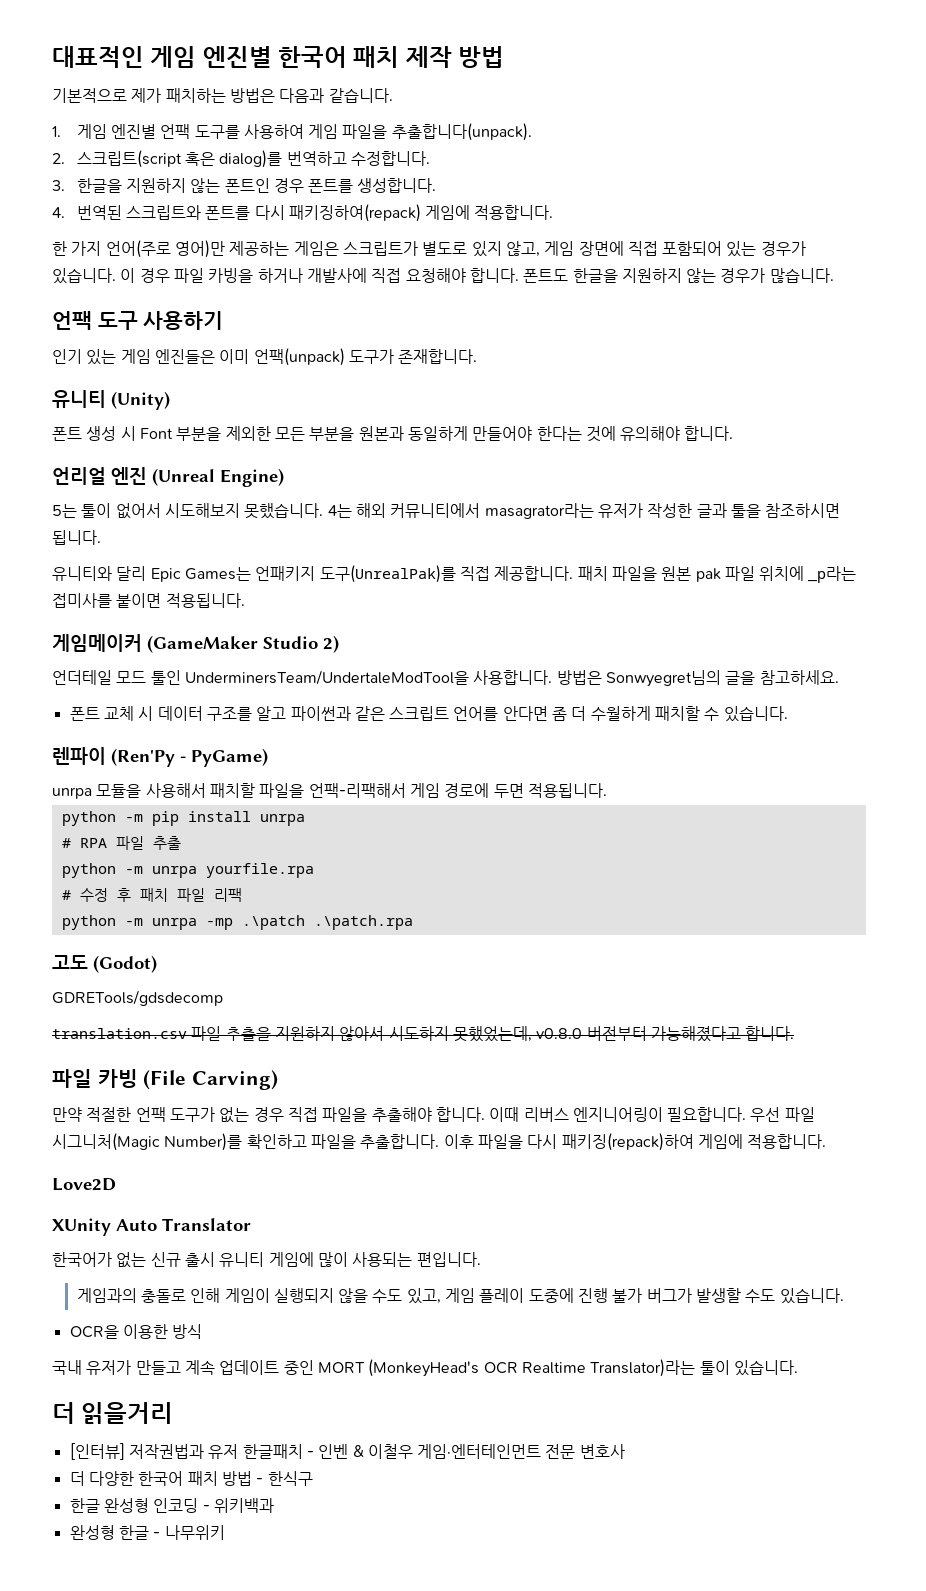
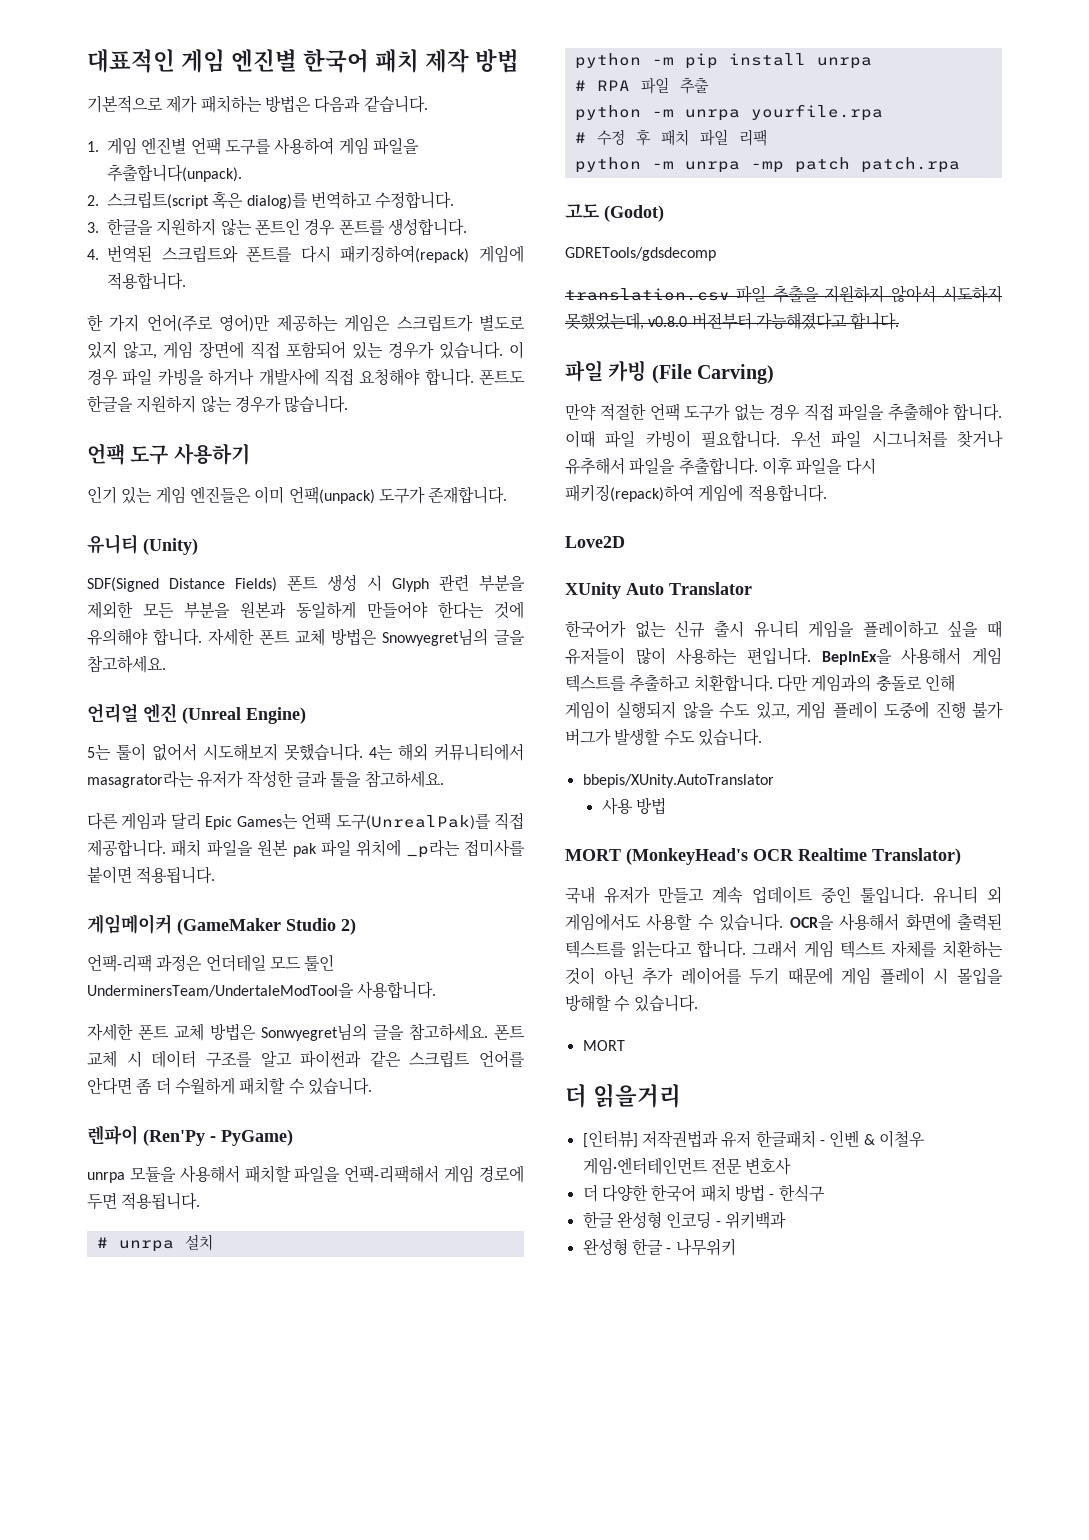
- 폰트 생성 시 Font 부분을 제외한 모든 부분을 원본과 동일하게 만들어야 한다는 것에 유의해야 합니다.
+ SDF(Signed Distance Fields) 폰트 생성 시 Glyph 관련 부분을 제외한 모든 부분을 원본과 동일하게 만들어야 한다는 것에 유의해야 합니다. 자세한 폰트 교체 방법은 Snowyegret님의 글을 참고하세요.
- 4는 해외 커뮤니티에서 masagrator라는 유저가 작성한 글과 툴을 참조하시면 됩니다.
- 유니티와 달리 Epic Games는 언패키지 도구(UnrealPak)를 직접 제공합니다.
+ 4는 해외 커뮤니티에서 masagrator라는 유저가 작성한 글과 툴을 참고하세요.
+ 다른 게임과 달리 Epic Games는 언팩 도구(UnrealPak)를 직접 제공합니다.
- 언더테일 모드 툴인 UnderminersTeam/UndertaleModTool을 사용합니다. 방법은 Sonwyegret님의 글을 참고하세요.
- 폰트 교체 시 데이터 구조를 알고 파이썬과 같은 스크립트 언어를 안다면 좀 더 수월하게 패치할 수 있습니다.
+ 언팩-리팩 과정은 언더테일 모드 툴인 UnderminersTeam/UndertaleModTool을 사용합니다.
+ 자세한 폰트 교체 방법은 Sonwyegret님의 글을 참고하세요. 폰트 교체 시 데이터 구조를 알고 파이썬과 같은 스크립트 언어를 안다면 좀 더 수월하게 패치할 수 있습니다.
+ # unrpa 설치
- python -m unrpa -mp .\patch .\patch.rpa
+ python -m unrpa -mp patch patch.rpa
- 이때 리버스 엔지니어링이 필요합니다.
+ 이때 파일 카빙이 필요합니다.
- 우선 파일 시그니처(Magic Number)를 확인하고 파일을 추출합니다.
+ 우선 파일 시그니처를 찾거나 유추해서 파일을 추출합니다.
- 한국어가 없는 신규 출시 유니티 게임에 많이 사용되는 편입니다.
- 게임과의 충돌로 인해 게임이 실행되지 않을 수도 있고, 게임 플레이 도중에 진행 불가 버그가 발생할 수도 있습니다.
+ 한국어가 없는 신규 출시 유니티 게임을 플레이하고 싶을 때 유저들이 많이 사용하는 편입니다. BepInEx을 사용해서 게임 텍스트를 추출하고 치환합니다. 다만 게임과의 충돌로 인해 게임이 실행되지 않을 수도 있고, 게임 플레이 도중에 진행 불가 버그가 발생할 수도 있습니다.
- OCR을 이용한 방식
+ bbepis/XUnity.AutoTranslator
+ 사용 방법
+ MORT (MonkeyHead's OCR Realtime Translator)
- 국내 유저가 만들고 계속 업데이트 중인 MORT (MonkeyHead's OCR Realtime Translator)라는 툴이 있습니다.
+ 국내 유저가 만들고 계속 업데이트 중인 툴입니다. 유니티 외 게임에서도 사용할 수 있습니다. OCR을 사용해서 화면에 출력된 텍스트를 읽는다고 합니다. 그래서 게임 텍스트 자체를 치환하는 것이 아닌 추가 레이어를 두기 때문에 게임 플레이 시 몰입을 방해할 수 있습니다.
+ MORT

